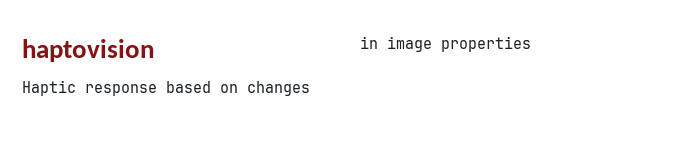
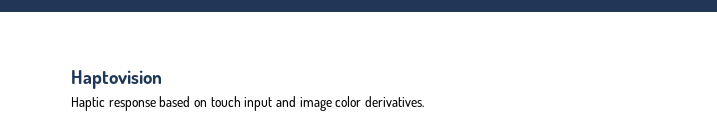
- haptovision
+ Haptovision
- Haptic response based on changes in image properties
+ Haptic response based on touch input and image color derivatives.

